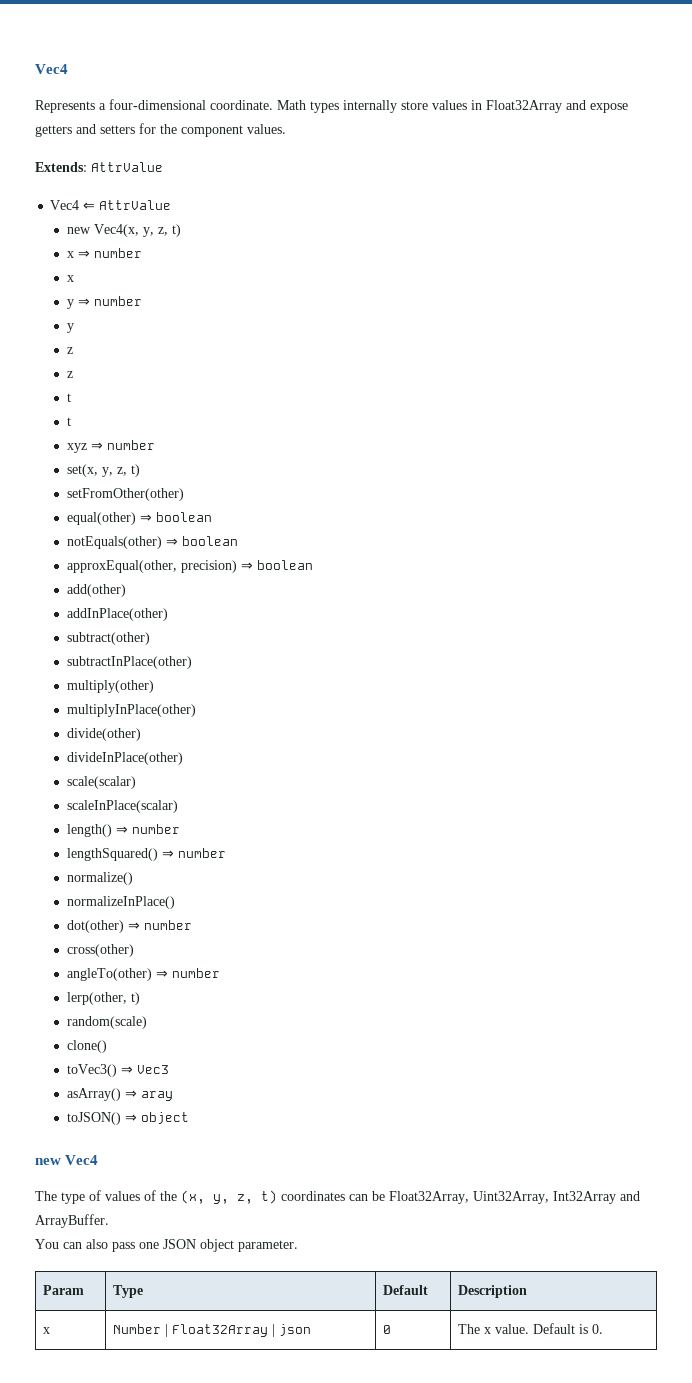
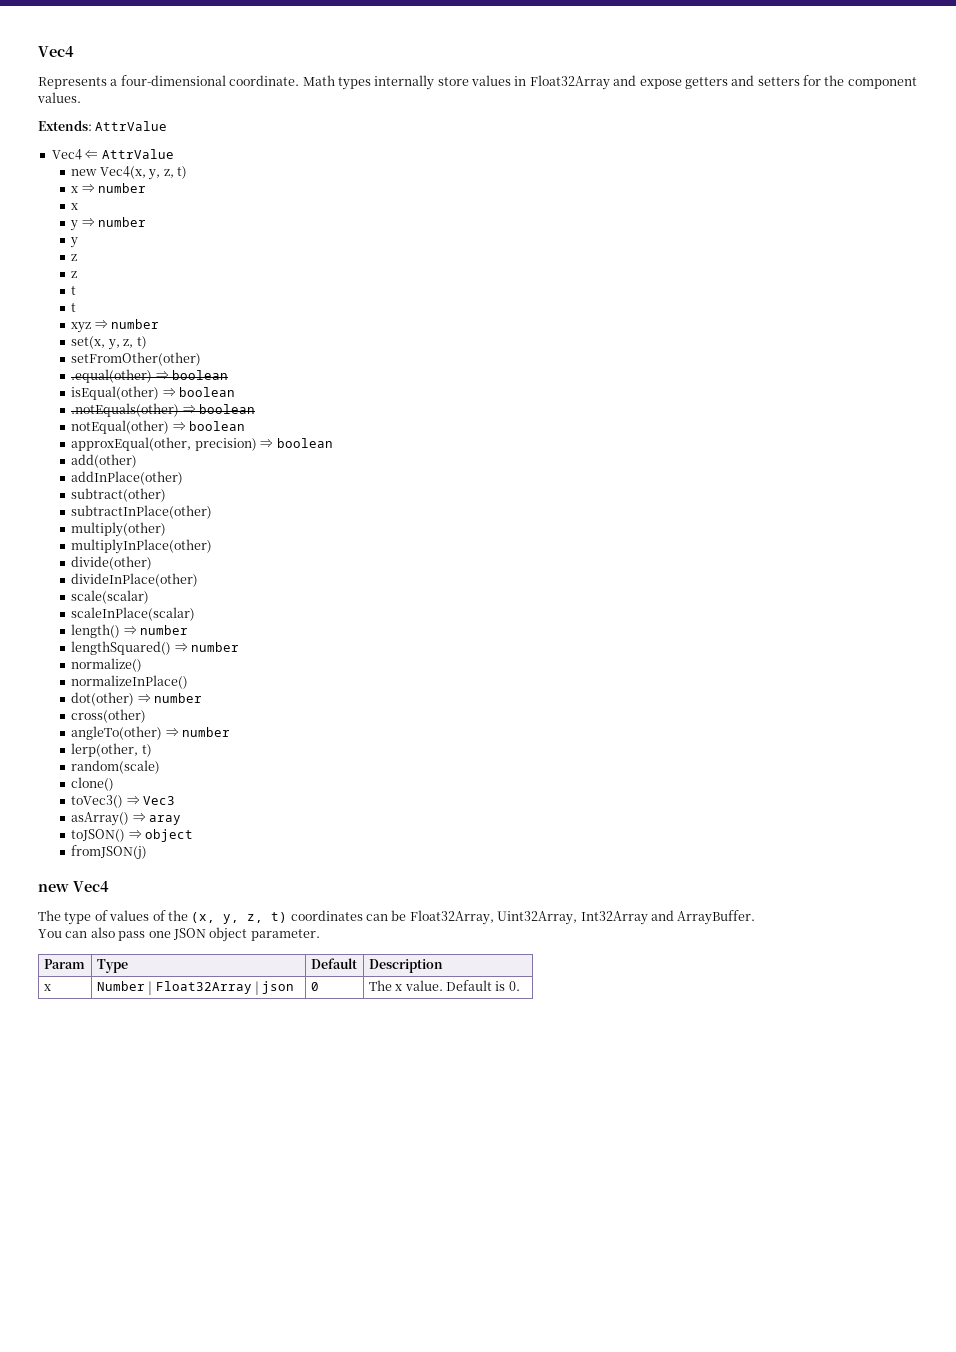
- equal(other) ⇒ boolean
- notEquals(other) ⇒ boolean
+ .equal(other) ⇒ boolean
+ isEqual(other) ⇒ boolean
+ .notEquals(other) ⇒ boolean
+ notEqual(other) ⇒ boolean
+ fromJSON(j)

